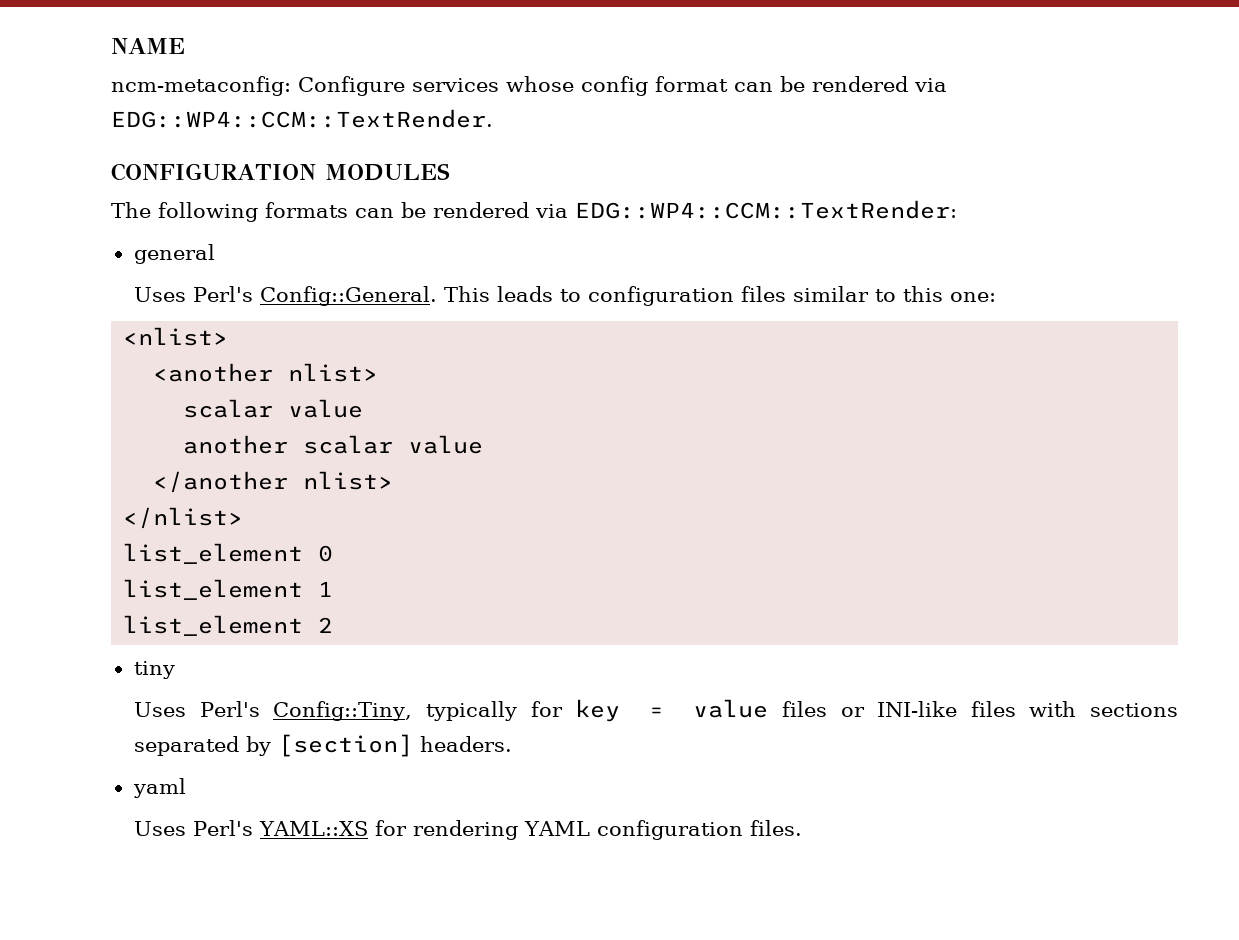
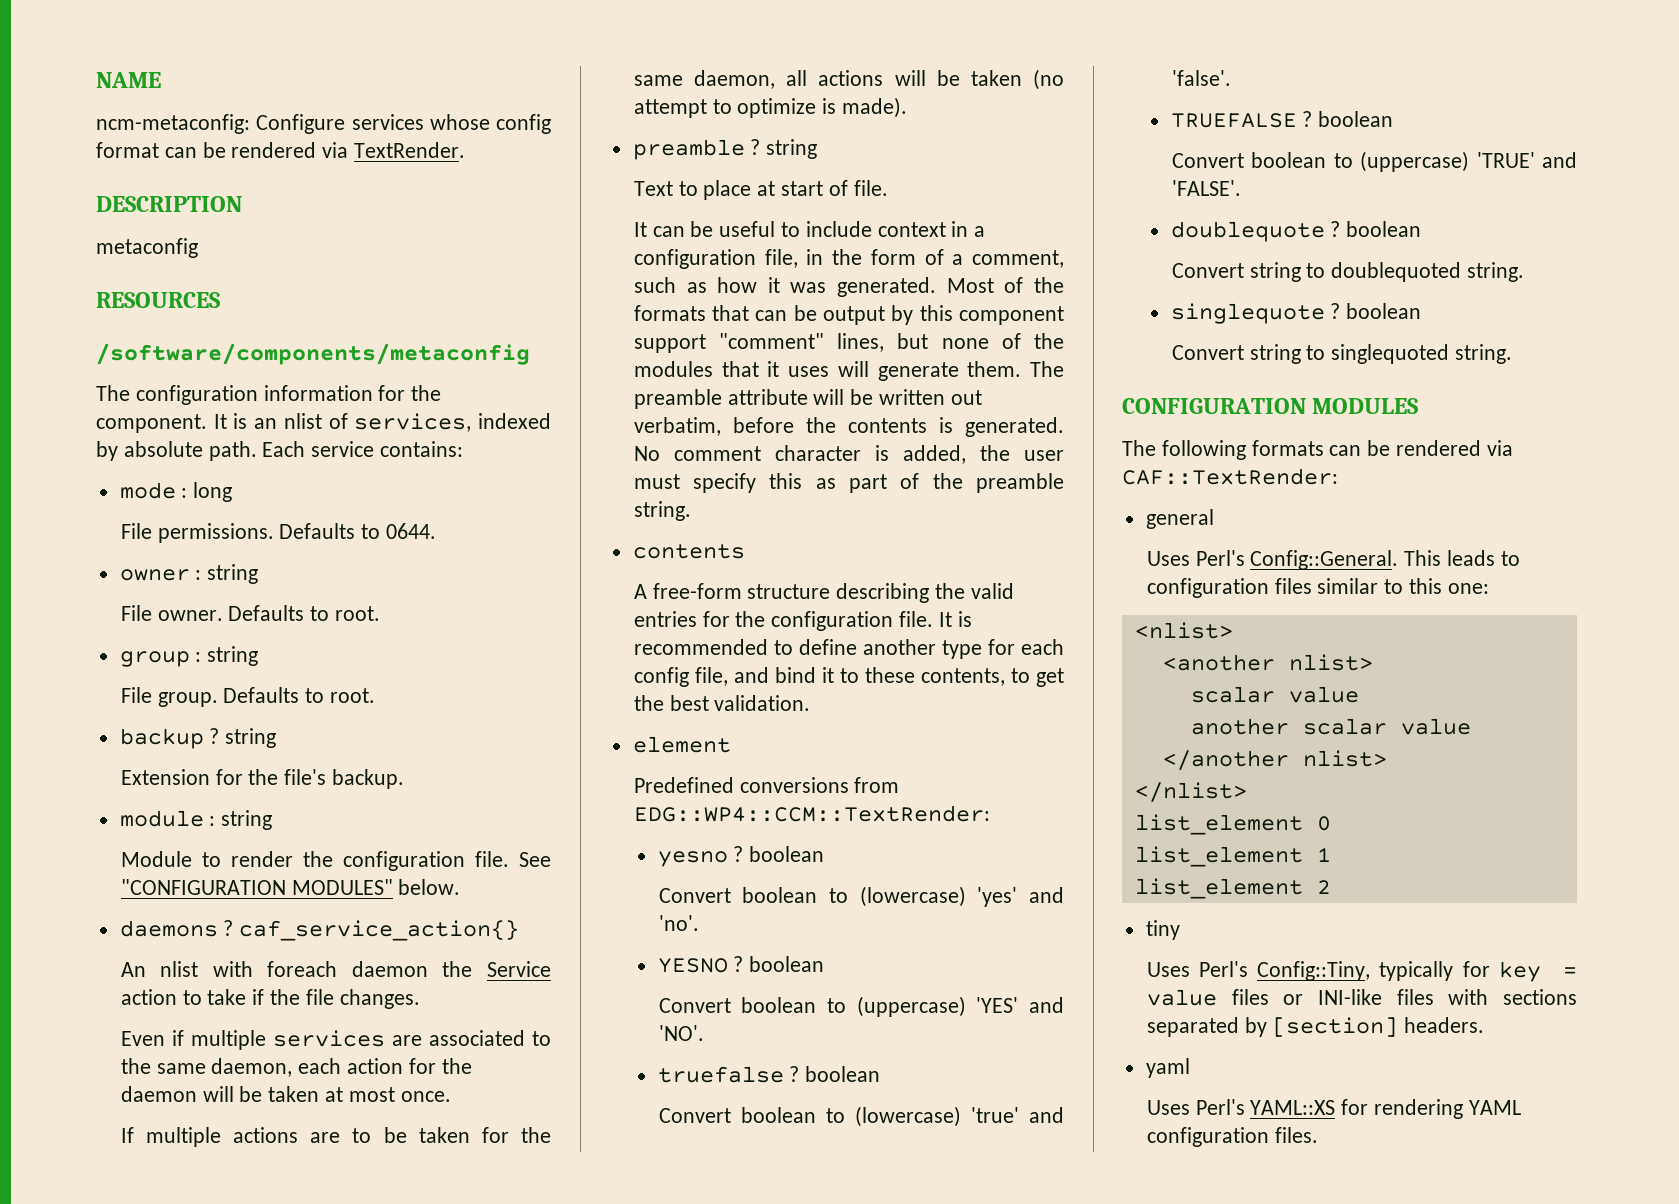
- ncm-metaconfig: Configure services whose config format can be rendered via EDG::WP4::CCM::TextRender.
+ ncm-metaconfig: Configure services whose config format can be rendered via TextRender.
+ DESCRIPTION
+ metaconfig
+ RESOURCES
+ /software/components/metaconfig
+ The configuration information for the component. It is an nlist of services, indexed by absolute path. Each service contains:
+ mode : long
+ File permissions. Defaults to 0644.
+ owner : string
+ File owner. Defaults to root.
+ group : string
+ File group. Defaults to root.
+ backup ? string
+ Extension for the file's backup.
+ module : string
+ Module to render the configuration file. See "CONFIGURATION MODULES" below.
+ daemons ? caf_service_action{}
+ An nlist with foreach daemon the Service action to take if the file changes.
+ Even if multiple services are associated to the same daemon, each action for the daemon will be taken at most once.
+ If multiple actions are to be taken for the same daemon, all actions will be taken (no attempt to optimize is made).
+ preamble ? string
+ Text to place at start of file.
+ It can be useful to include context in a configuration file, in the form of a comment, such as how it was generated. Most of the formats that can be output by this component support "comment" lines, but none of the modules that it uses will generate them. The preamble attribute will be written out verbatim, before the contents is generated. No comment character is added, the user must specify this as part of the preamble string.
+ contents
+ A free-form structure describing the valid entries for the configuration file. It is recommended to define another type for each config file, and bind it to these contents, to get the best validation.
+ element
+ Predefined conversions from EDG::WP4::CCM::TextRender:
+ yesno ? boolean
+ Convert boolean to (lowercase) 'yes' and 'no'.
+ YESNO ? boolean
+ Convert boolean to (uppercase) 'YES' and 'NO'.
+ truefalse ? boolean
+ Convert boolean to (lowercase) 'true' and 'false'.
+ TRUEFALSE ? boolean
+ Convert boolean to (uppercase) 'TRUE' and 'FALSE'.
+ doublequote ? boolean
+ Convert string to doublequoted string.
+ singlequote ? boolean
+ Convert string to singlequoted string.
- The following formats can be rendered via EDG::WP4::CCM::TextRender:
+ The following formats can be rendered via CAF::TextRender:

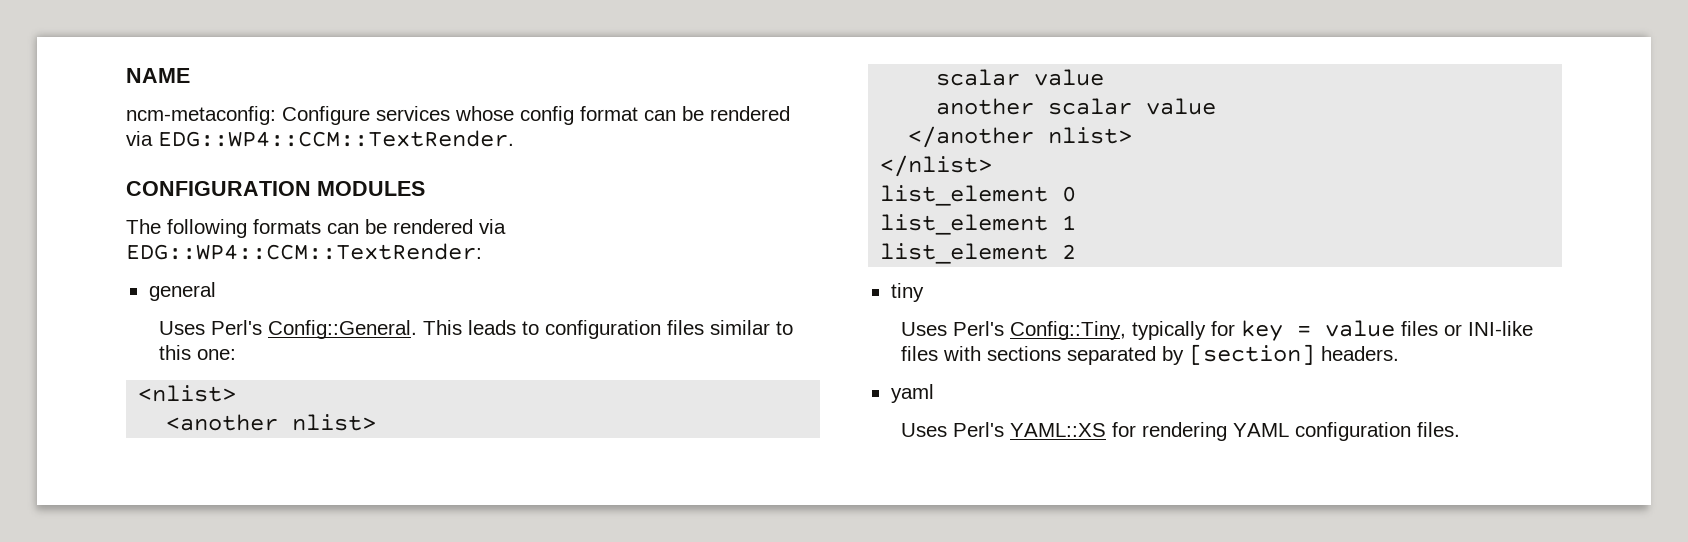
- ncm-metaconfig: Configure services whose config format can be rendered via TextRender.
- DESCRIPTION
- metaconfig
- RESOURCES
- /software/components/metaconfig
- The configuration information for the component. It is an nlist of services, indexed by absolute path. Each service contains:
- mode : long
- File permissions. Defaults to 0644.
- owner : string
- File owner. Defaults to root.
- group : string
- File group. Defaults to root.
- backup ? string
- Extension for the file's backup.
- module : string
- Module to render the configuration file. See "CONFIGURATION MODULES" below.
- daemons ? caf_service_action{}
- An nlist with foreach daemon the Service action to take if the file changes.
- Even if multiple services are associated to the same daemon, each action for the daemon will be taken at most once.
- If multiple actions are to be taken for the same daemon, all actions will be taken (no attempt to optimize is made).
- preamble ? string
- Text to place at start of file.
- It can be useful to include context in a configuration file, in the form of a comment, such as how it was generated. Most of the formats that can be output by this component support "comment" lines, but none of the modules that it uses will generate them. The preamble attribute will be written out verbatim, before the contents is generated. No comment character is added, the user must specify this as part of the preamble string.
- contents
- A free-form structure describing the valid entries for the configuration file. It is recommended to define another type for each config file, and bind it to these contents, to get the best validation.
- element
- Predefined conversions from EDG::WP4::CCM::TextRender:
- yesno ? boolean
- Convert boolean to (lowercase) 'yes' and 'no'.
- YESNO ? boolean
- Convert boolean to (uppercase) 'YES' and 'NO'.
- truefalse ? boolean
- Convert boolean to (lowercase) 'true' and 'false'.
- TRUEFALSE ? boolean
- Convert boolean to (uppercase) 'TRUE' and 'FALSE'.
- doublequote ? boolean
- Convert string to doublequoted string.
- singlequote ? boolean
- Convert string to singlequoted string.
+ ncm-metaconfig: Configure services whose config format can be rendered via EDG::WP4::CCM::TextRender.
- The following formats can be rendered via CAF::TextRender:
+ The following formats can be rendered via EDG::WP4::CCM::TextRender:

